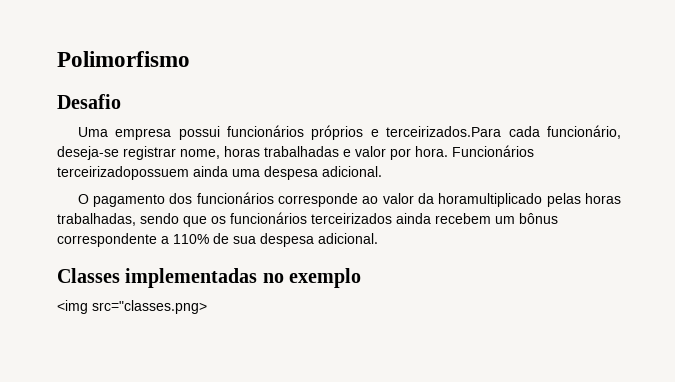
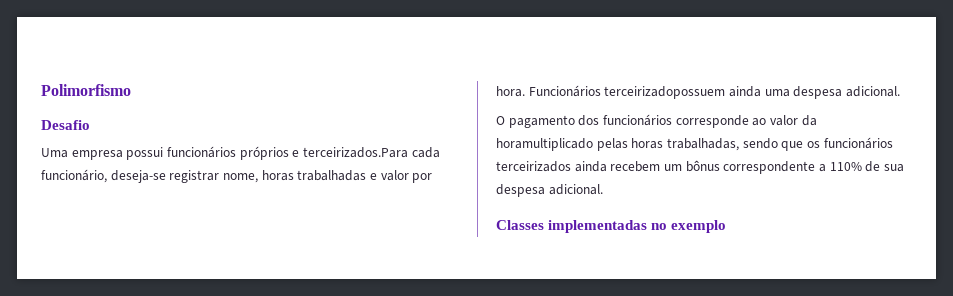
- <img src="classes.png>

